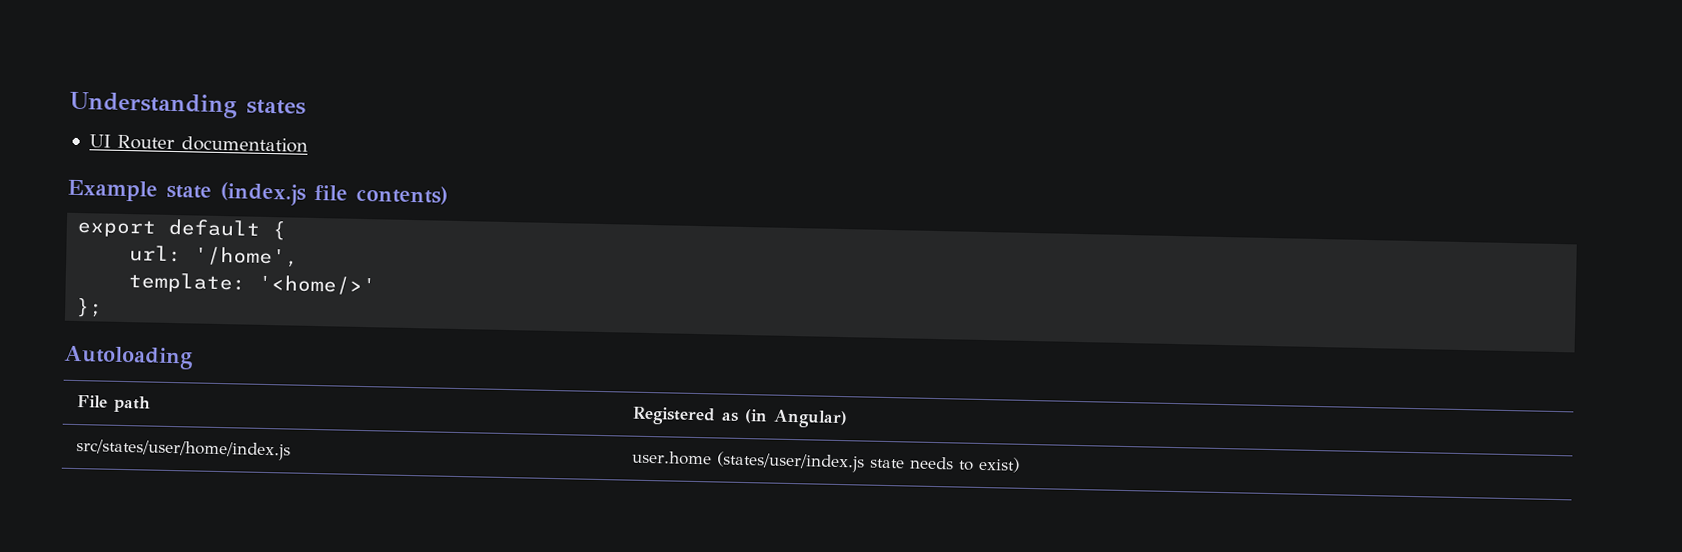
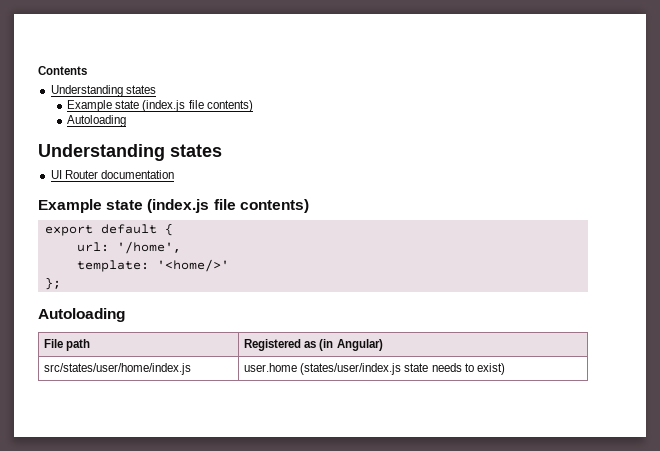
+ Contents
+ Understanding states
+ Example state (index.js file contents)
+ Autoloading

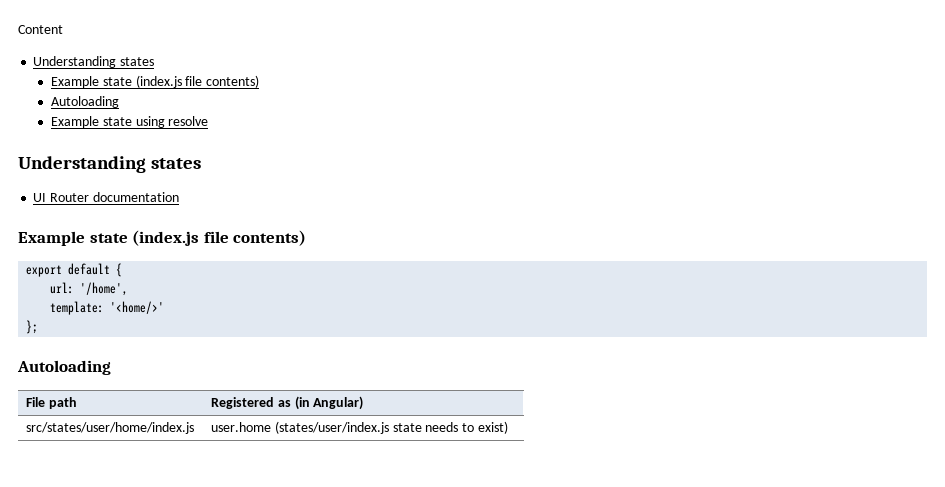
- Contents
+ Content
+ Example state using resolve

